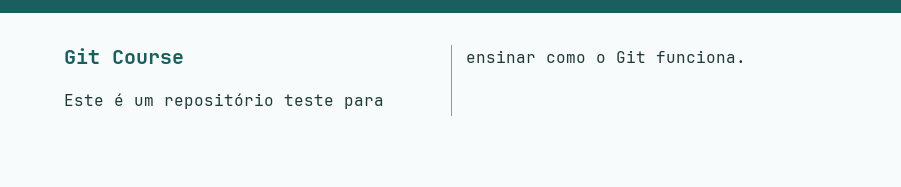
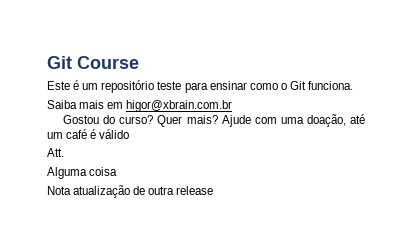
+ Saiba mais em higor@xbrain.com.br
+ Gostou do curso? Quer mais? Ajude com uma doação, até um café é válido
+ Att.
+ Alguma coisa
+ Nota atualização de outra release

